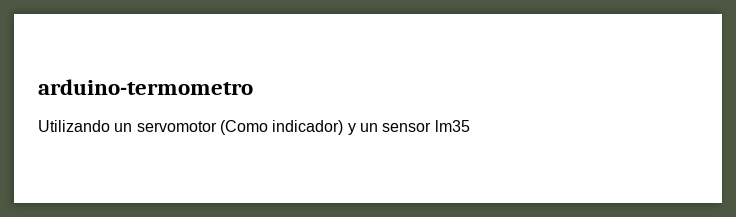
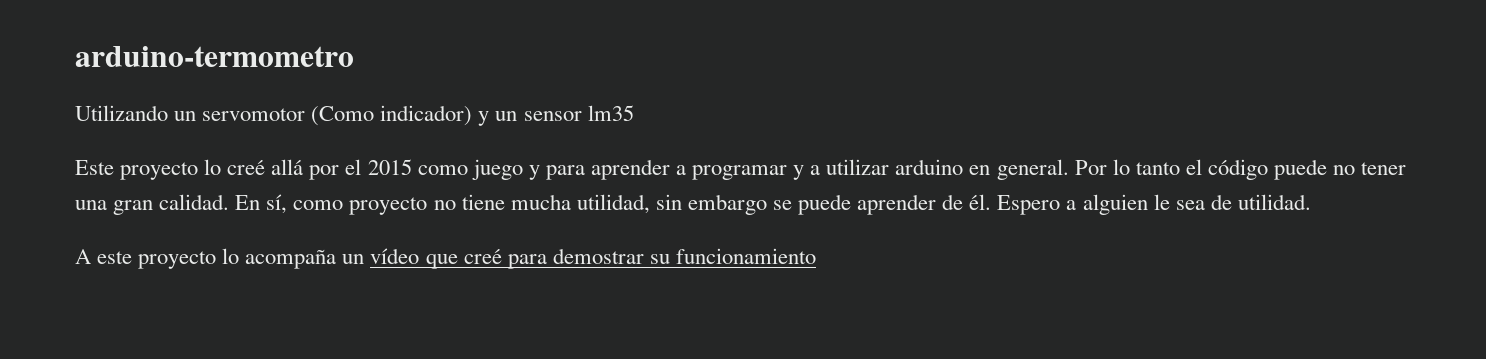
+ Este proyecto lo creé allá por el 2015 como juego y para aprender a programar y a utilizar arduino en general. Por lo tanto el código puede no tener una gran calidad. En sí, como proyecto no tiene mucha utilidad, sin embargo se puede aprender de él. Espero a alguien le sea de utilidad.
+ A este proyecto lo acompaña un vídeo que creé para demostrar su funcionamiento

